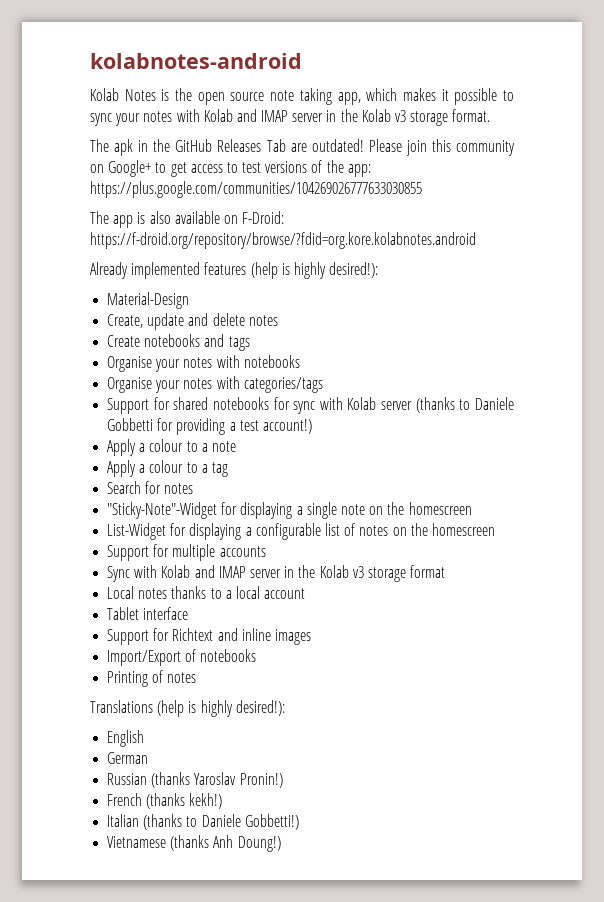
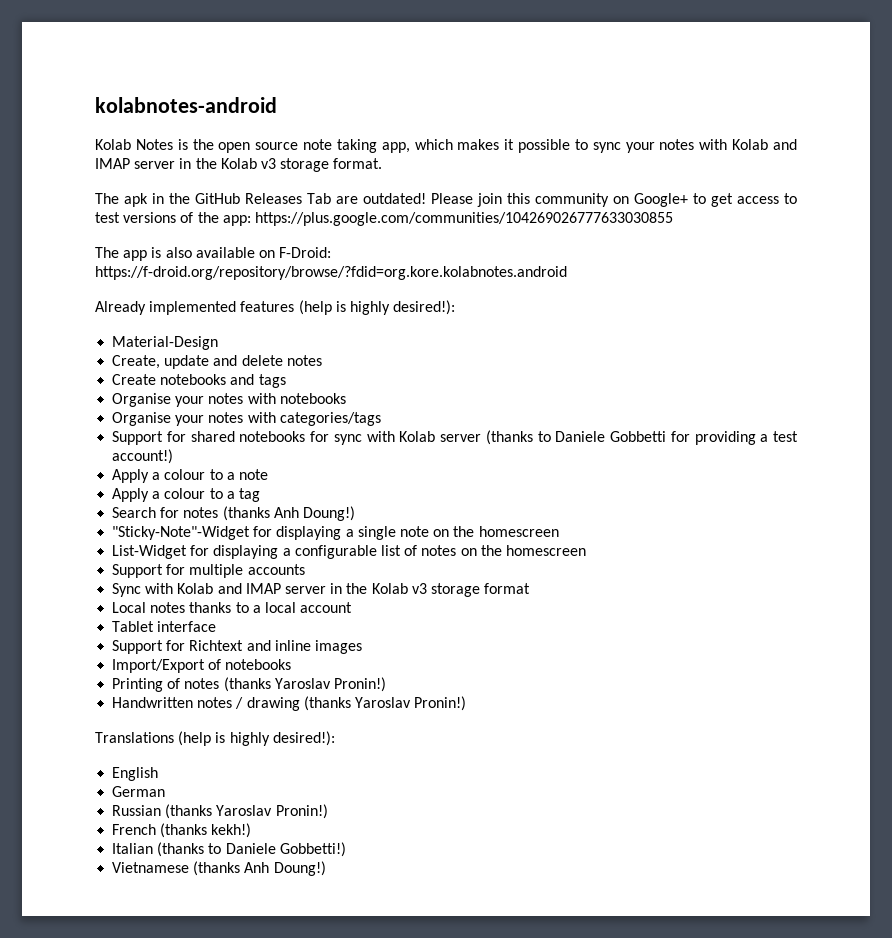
- Search for notes
+ Search for notes (thanks Anh Doung!)
- Printing of notes
+ Printing of notes (thanks Yaroslav Pronin!)
+ Handwritten notes / drawing (thanks Yaroslav Pronin!)

